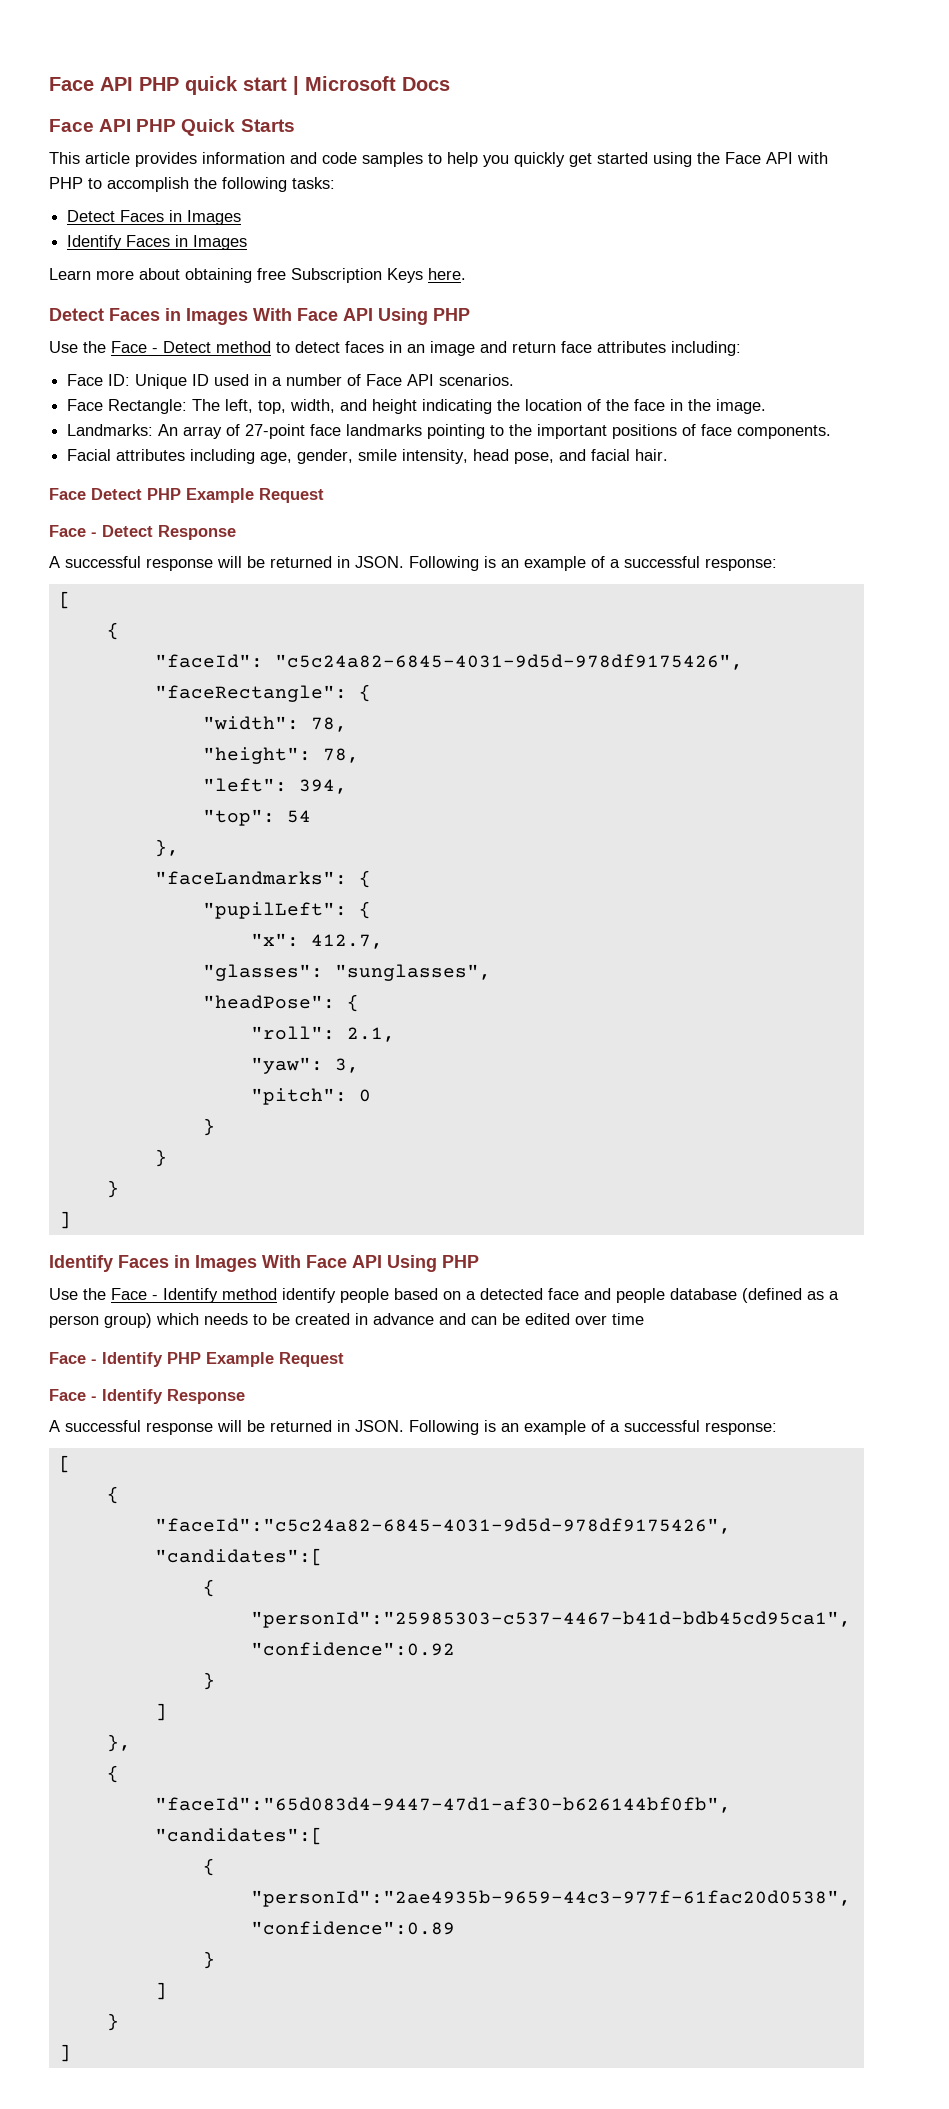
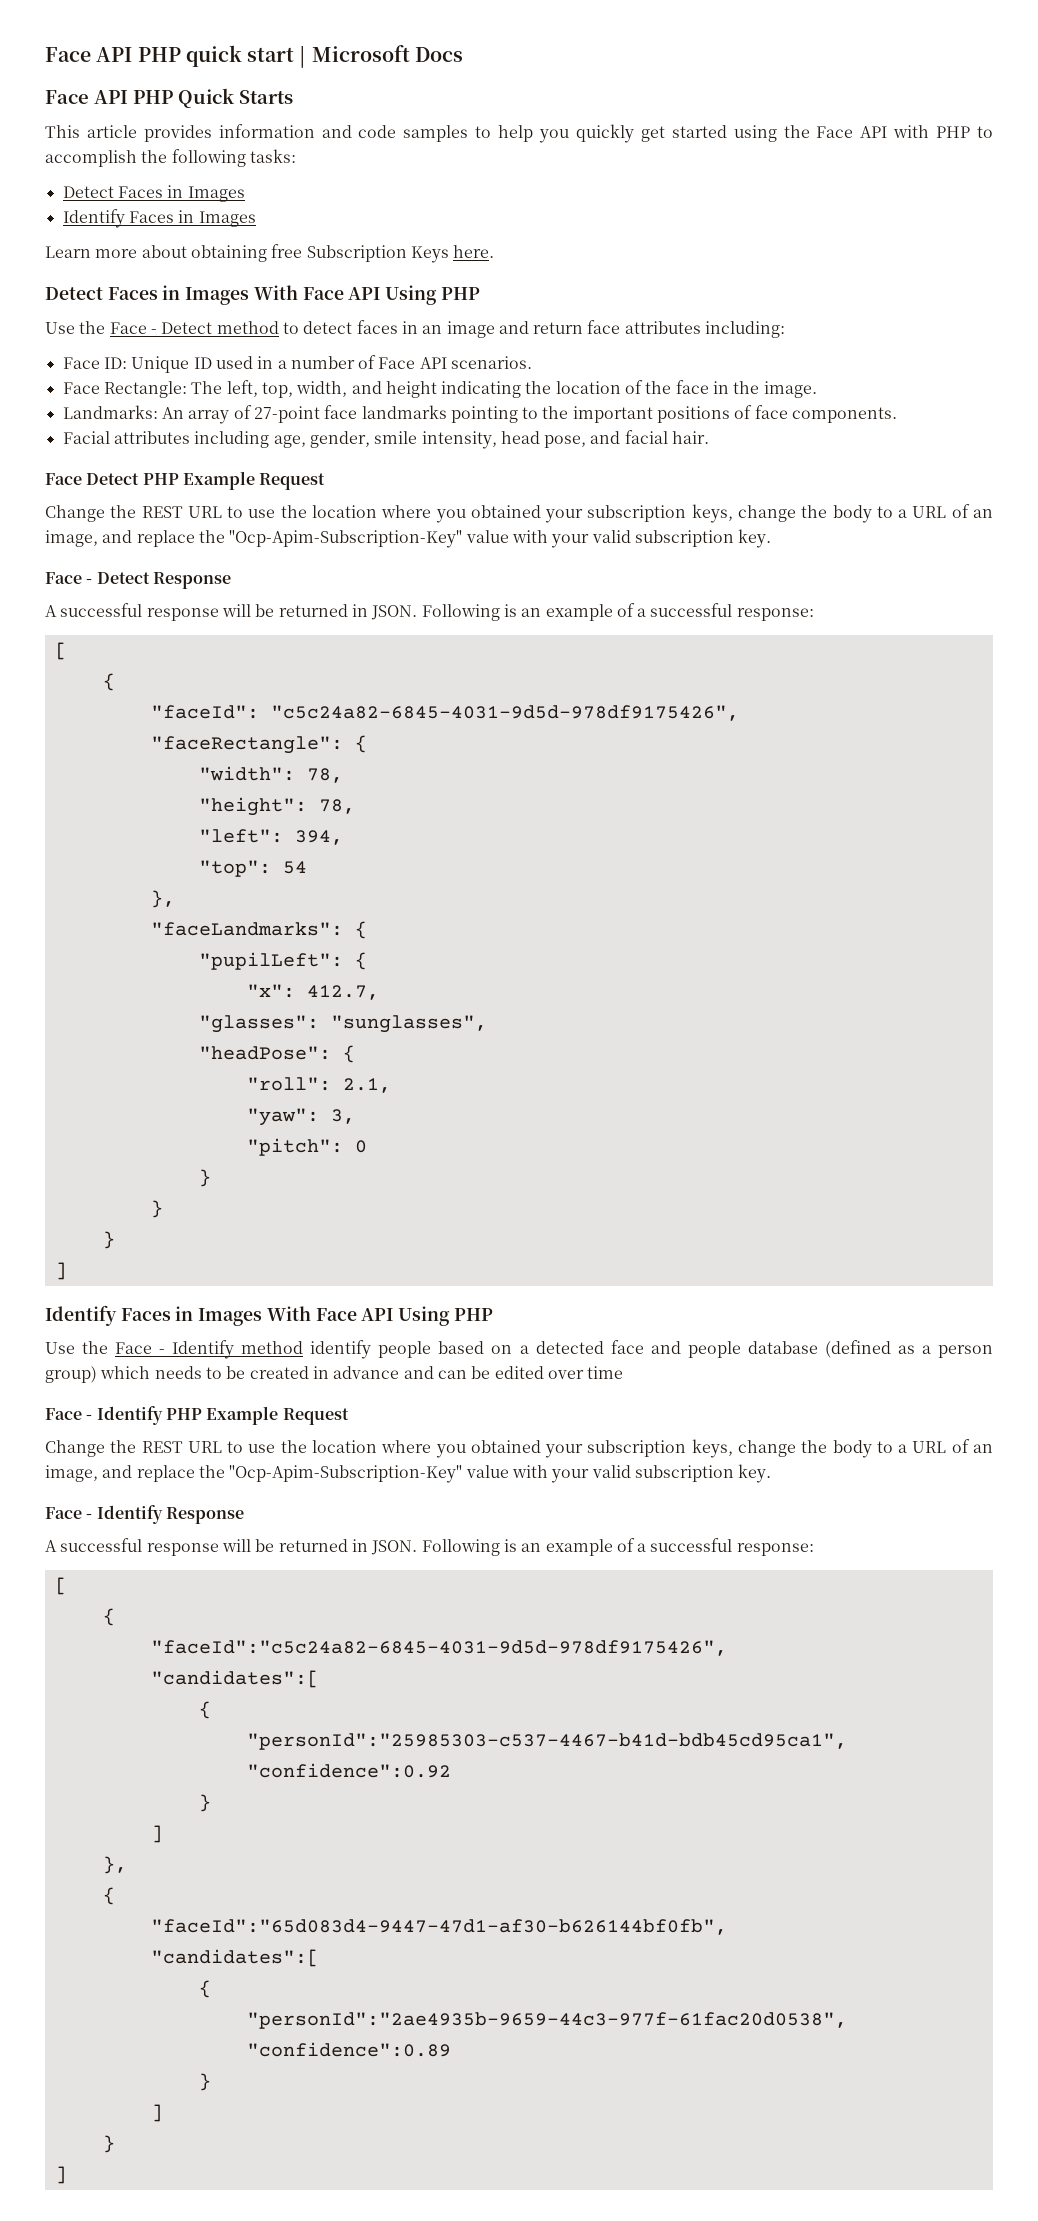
  Face Detect PHP Example Request
+ Change the REST URL to use the location where you obtained your subscription keys, change the body to a URL of an image, and replace the "Ocp-Apim-Subscription-Key" value with your valid subscription key.
  Face - Identify PHP Example Request
+ Change the REST URL to use the location where you obtained your subscription keys, change the body to a URL of an image, and replace the "Ocp-Apim-Subscription-Key" value with your valid subscription key.

